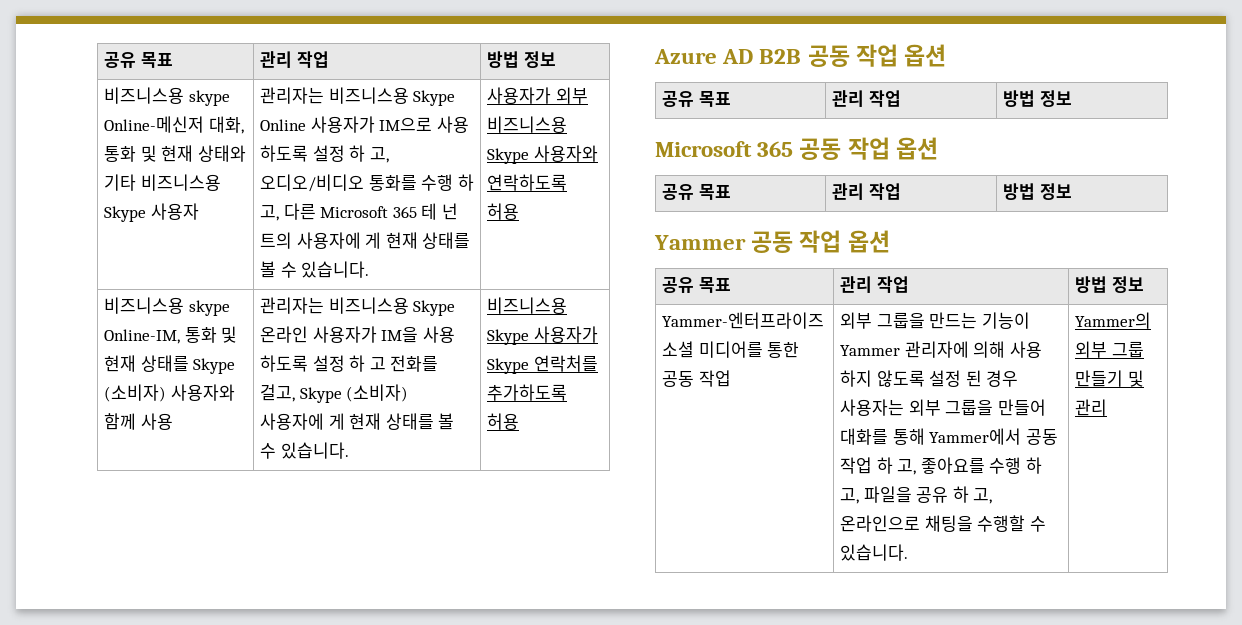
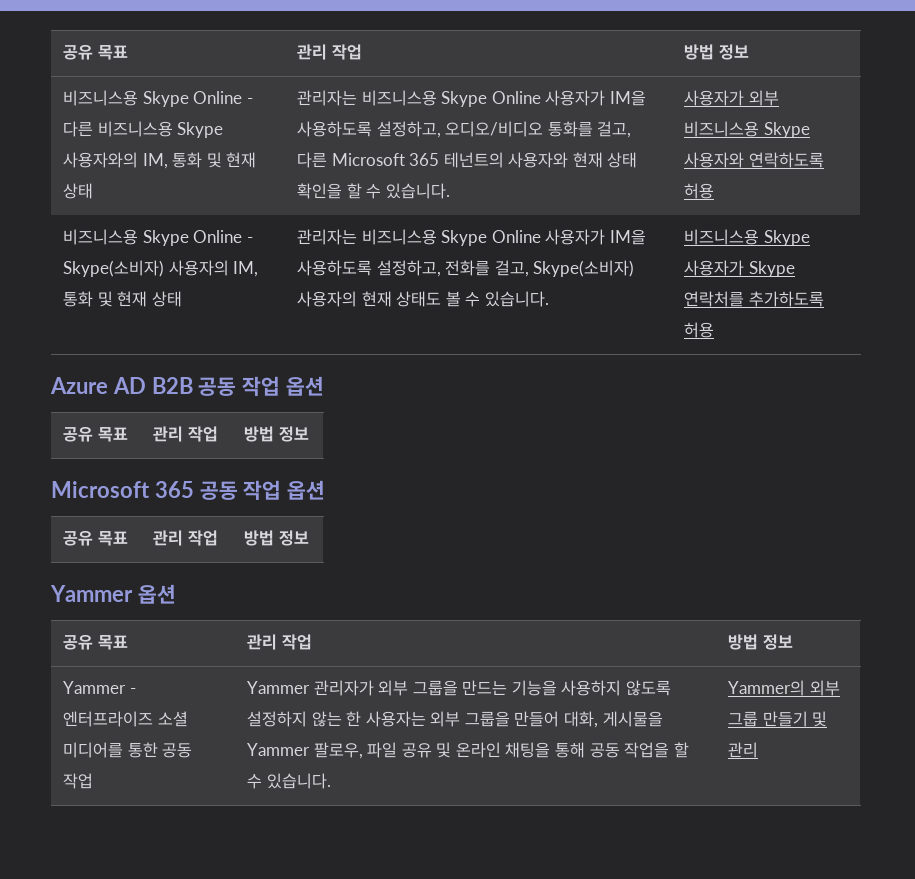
- 비즈니스용 skype Online-메신저 대화, 통화 및 현재 상태와 기타 비즈니스용 Skype 사용자 | 관리자는 비즈니스용 Skype Online 사용자가 IM으로 사용 하도록 설정 하 고, 오디오/비디오 통화를 수행 하 고, 다른 Microsoft 365 테 넌 트의 사용자에 게 현재 상태를 볼 수 있습니다.
+ 비즈니스용 Skype Online - 다른 비즈니스용 Skype 사용자와의 IM, 통화 및 현재 상태 | 관리자는 비즈니스용 Skype Online 사용자가 IM을 사용하도록 설정하고, 오디오/비디오 통화를 걸고, 다른 Microsoft 365 테넌트의 사용자와 현재 상태 확인을 할 수 있습니다.
- 비즈니스용 skype Online-IM, 통화 및 현재 상태를 Skype (소비자) 사용자와 함께 사용 | 관리자는 비즈니스용 Skype 온라인 사용자가 IM을 사용 하도록 설정 하 고 전화를 걸고, Skype (소비자) 사용자에 게 현재 상태를 볼 수 있습니다.
+ 비즈니스용 Skype Online - Skype(소비자) 사용자의 IM, 통화 및 현재 상태 | 관리자는 비즈니스용 Skype Online 사용자가 IM을 사용하도록 설정하고, 전화를 걸고, Skype(소비자) 사용자의 현재 상태도 볼 수 있습니다.
- Yammer 공동 작업 옵션
+ Yammer 옵션
  공유 목표 | 관리 작업 | 방법 정보
- Yammer-엔터프라이즈 소셜 미디어를 통한 공동 작업
+ Yammer - 엔터프라이즈 소셜 미디어를 통한 공동 작업
- 외부 그룹을 만드는 기능이 Yammer 관리자에 의해 사용 하지 않도록 설정 된 경우 사용자는 외부 그룹을 만들어 대화를 통해 Yammer에서 공동 작업 하 고, 좋아요를 수행 하 고, 파일을 공유 하 고, 온라인으로 채팅을 수행할 수 있습니다.
+ Yammer 관리자가 외부 그룹을 만드는 기능을 사용하지 않도록 설정하지 않는 한 사용자는 외부 그룹을 만들어 대화, 게시물을 Yammer 팔로우, 파일 공유 및 온라인 채팅을 통해 공동 작업을 할 수 있습니다.

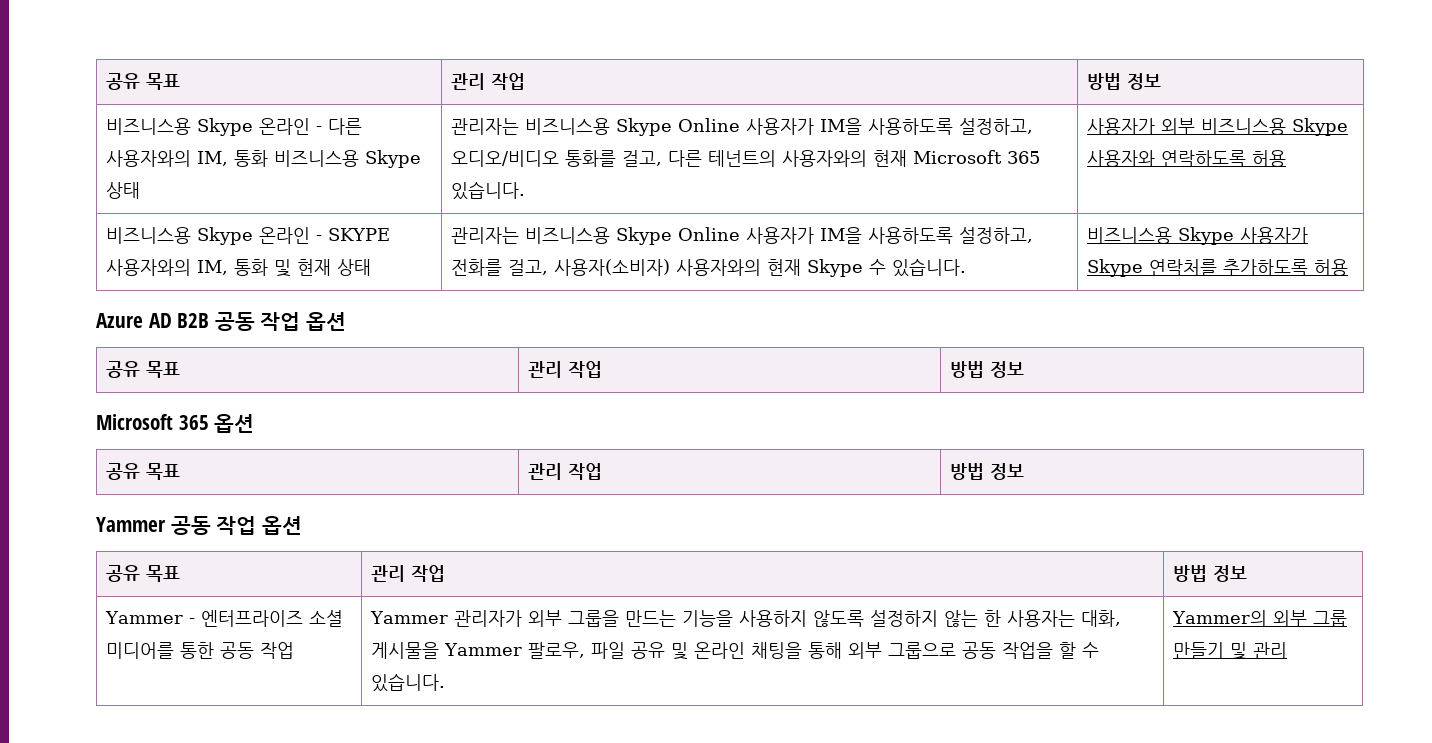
- 비즈니스용 Skype Online - 다른 비즈니스용 Skype 사용자와의 IM, 통화 및 현재 상태
+ 비즈니스용 Skype 온라인 - 다른 사용자와의 IM, 통화 비즈니스용 Skype 상태
- 관리자는 비즈니스용 Skype Online 사용자가 IM을 사용하도록 설정하고, 오디오/비디오 통화를 걸고, 다른 Microsoft 365 테넌트의 사용자와 현재 상태 확인을 할 수 있습니다.
+ 관리자는 비즈니스용 Skype Online 사용자가 IM을 사용하도록 설정하고, 오디오/비디오 통화를 걸고, 다른 테넌트의 사용자와의 현재 Microsoft 365 있습니다.
- 비즈니스용 Skype Online - Skype(소비자) 사용자의 IM, 통화 및 현재 상태 | 관리자는 비즈니스용 Skype Online 사용자가 IM을 사용하도록 설정하고, 전화를 걸고, Skype(소비자) 사용자의 현재 상태도 볼 수 있습니다. | 비즈니스용 Skype 사용자가 Skype 연락처를 추가하도록 허용
+ 비즈니스용 Skype 온라인 - SKYPE 사용자와의 IM, 통화 및 현재 상태 | 관리자는 비즈니스용 Skype Online 사용자가 IM을 사용하도록 설정하고, 전화를 걸고, 사용자(소비자) 사용자와의 현재 Skype 수 있습니다. | 비즈니스용 Skype 사용자가 Skype 연락처를 추가하도록 허용
- Microsoft 365 공동 작업 옵션
+ Microsoft 365 옵션
  공유 목표 | 관리 작업 | 방법 정보
- Yammer 옵션
+ Yammer 공동 작업 옵션
- Yammer 관리자가 외부 그룹을 만드는 기능을 사용하지 않도록 설정하지 않는 한 사용자는 외부 그룹을 만들어 대화, 게시물을 Yammer 팔로우, 파일 공유 및 온라인 채팅을 통해 공동 작업을 할 수 있습니다.
+ Yammer 관리자가 외부 그룹을 만드는 기능을 사용하지 않도록 설정하지 않는 한 사용자는 대화, 게시물을 Yammer 팔로우, 파일 공유 및 온라인 채팅을 통해 외부 그룹으로 공동 작업을 할 수 있습니다.

